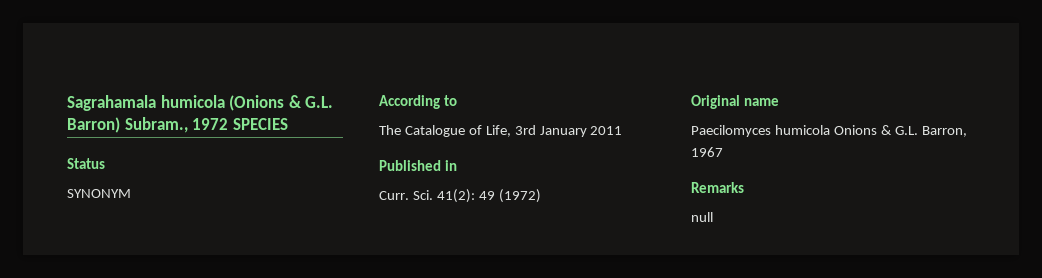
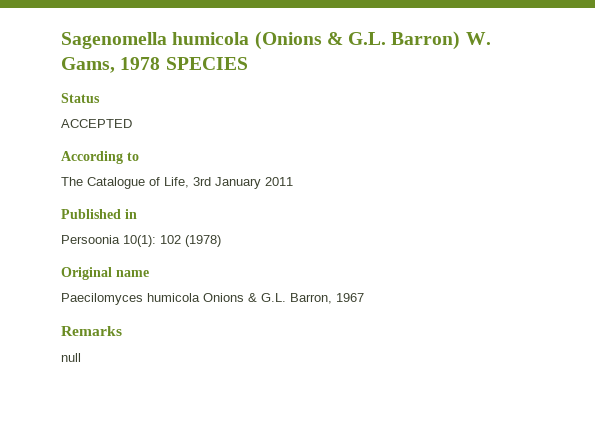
- Sagrahamala humicola (Onions & G.L. Barron) Subram., 1972 SPECIES
+ Sagenomella humicola (Onions & G.L. Barron) W. Gams, 1978 SPECIES
- SYNONYM
+ ACCEPTED
- Curr. Sci. 41(2): 49 (1972)
+ Persoonia 10(1): 102 (1978)

